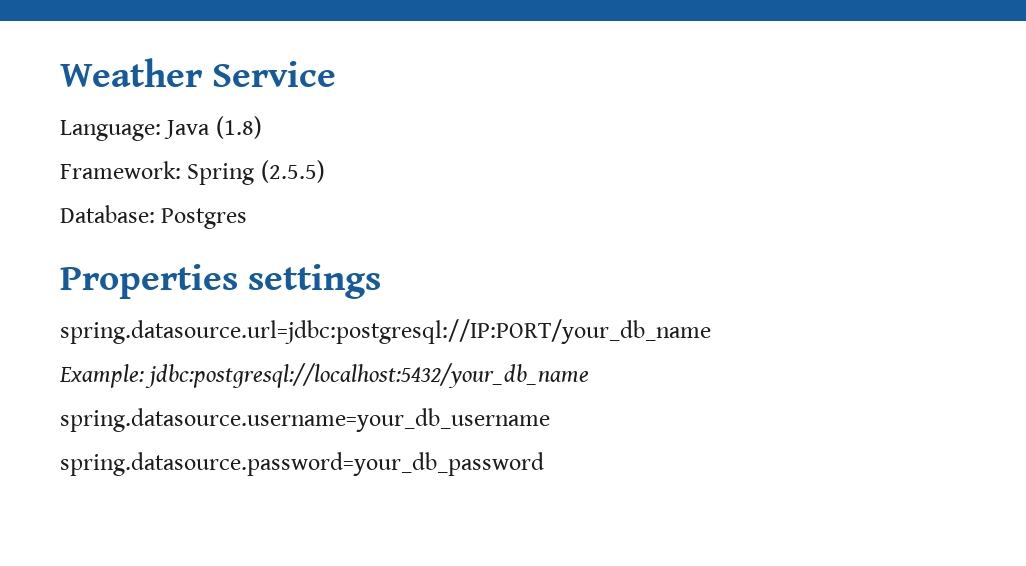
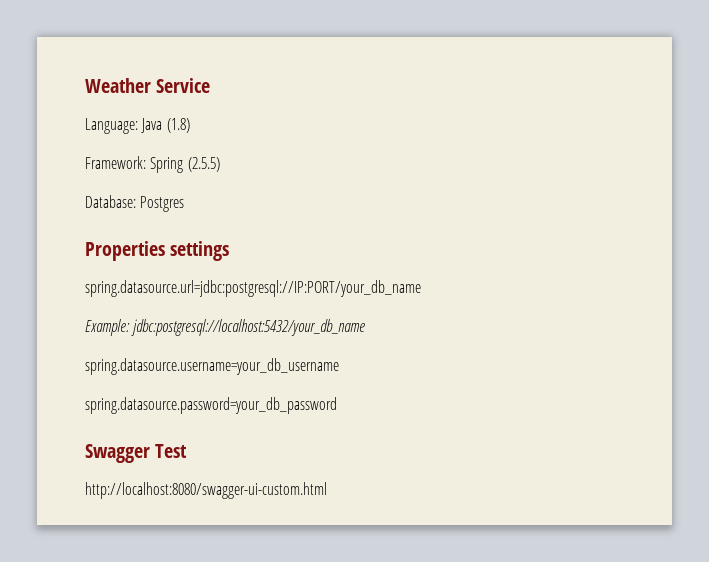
+ Swagger Test
+ http://localhost:8080/swagger-ui-custom.html

